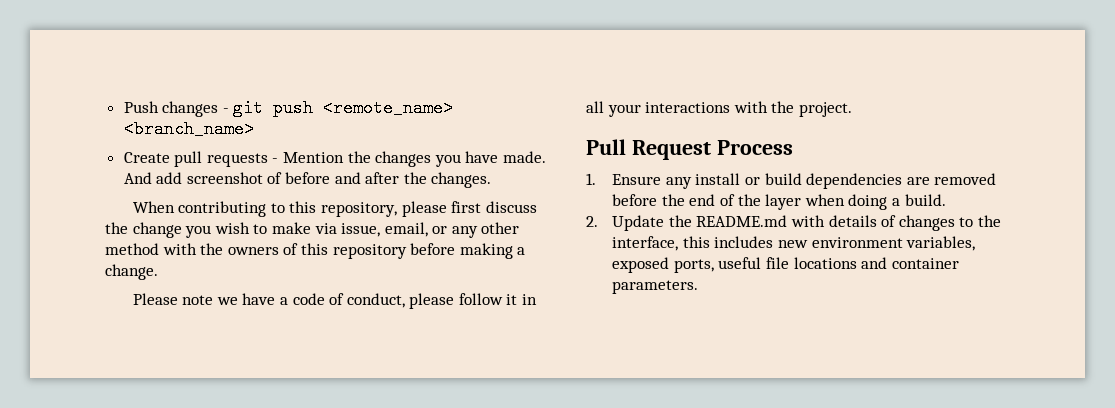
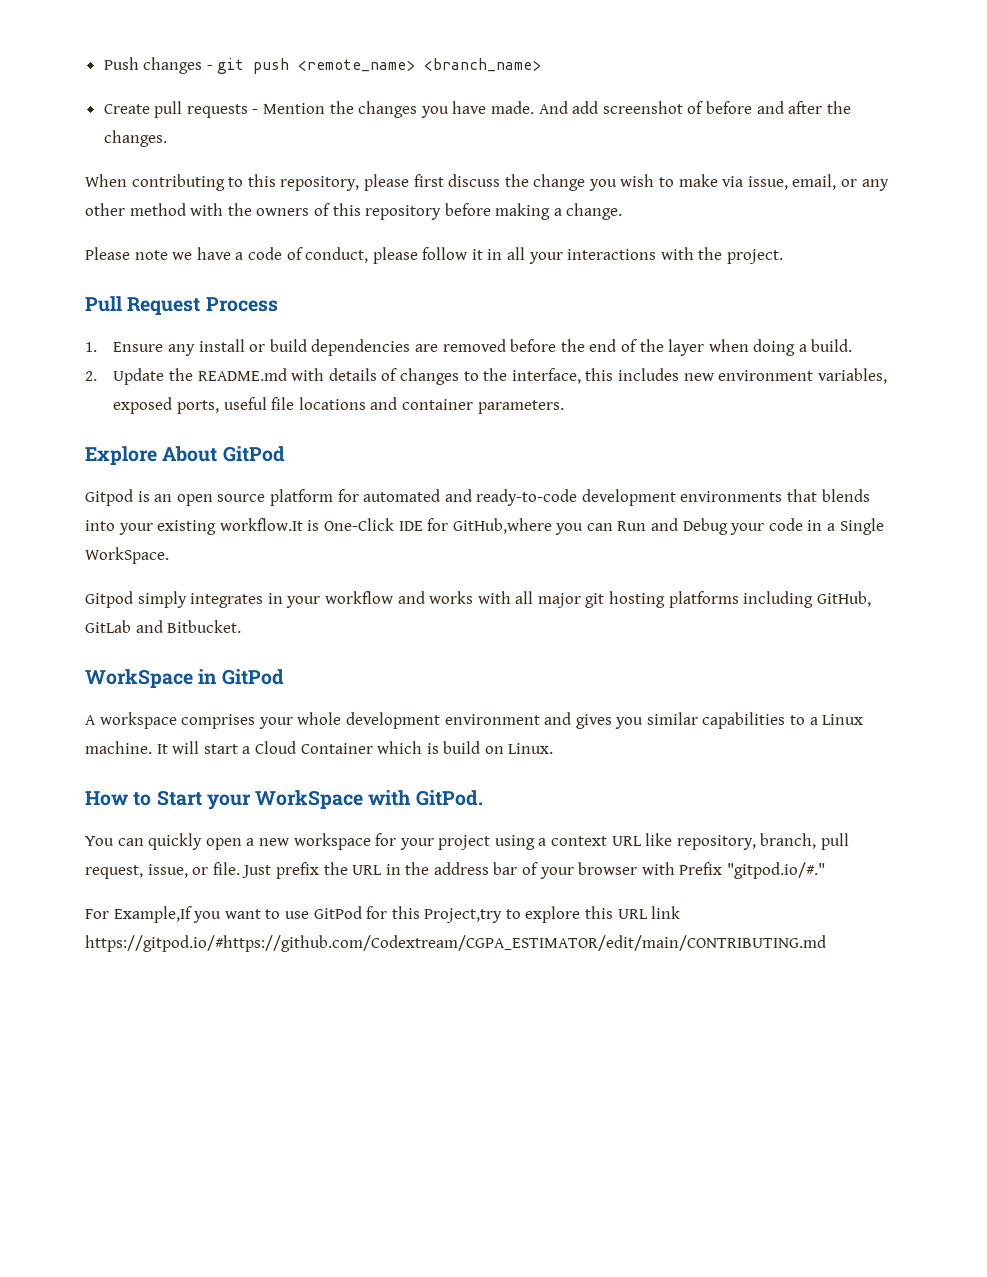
+ Explore About GitPod
+ Gitpod is an open source platform for automated and ready-to-code development environments that blends into your existing workflow.It is One-Click IDE for GitHub,where you can Run and Debug your code in a Single WorkSpace.
+ Gitpod simply integrates in your workflow and works with all major git hosting platforms including GitHub, GitLab and Bitbucket.
+ WorkSpace in GitPod
+ A workspace comprises your whole development environment and gives you similar capabilities to a Linux machine. It will start a Cloud Container which is build on Linux.
+ How to Start your WorkSpace with GitPod.
+ You can quickly open a new workspace for your project using a context URL like repository, branch, pull request, issue, or file. Just prefix the URL in the address bar of your browser with Prefix "gitpod.io/#."
+ For Example,If you want to use GitPod for this Project,try to explore this URL link https://gitpod.io/#https://github.com/Codextream/CGPA_ESTIMATOR/edit/main/CONTRIBUTING.md

